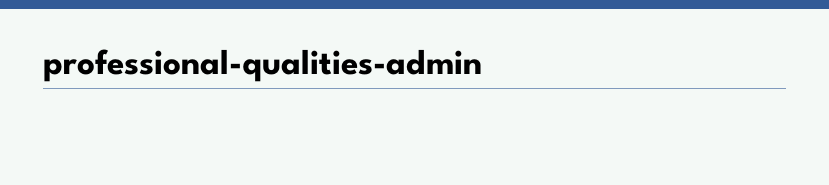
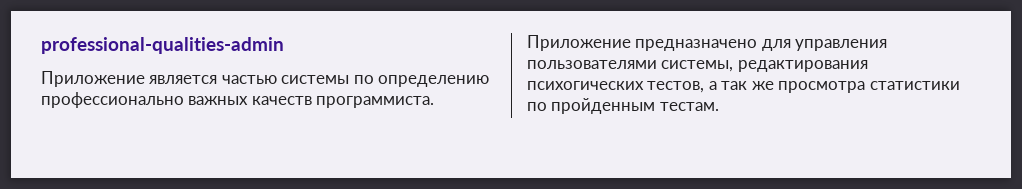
+ Приложение является частью системы по определению профессионально важных качеств программиста. Приложение предназначено для управления пользователями системы, редактирования психогических тестов, а так же просмотра статистики по пройденным тестам.

